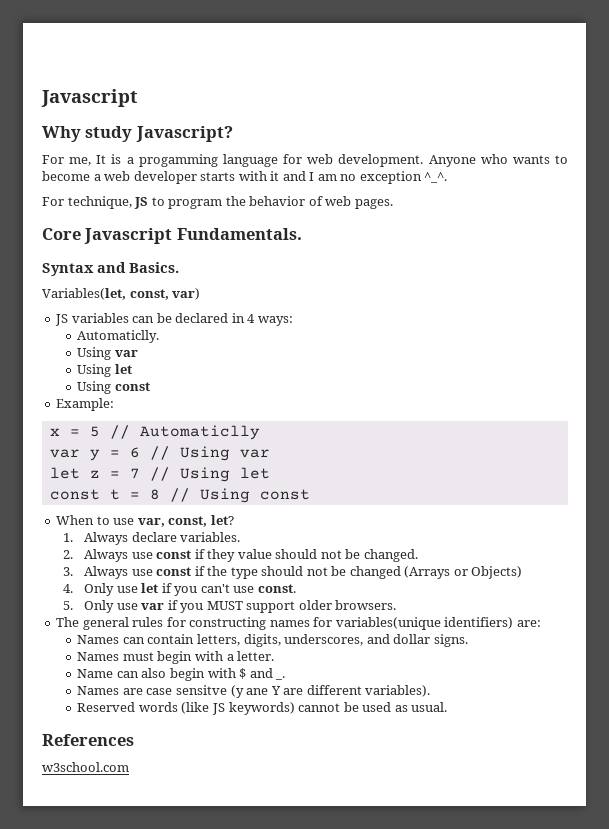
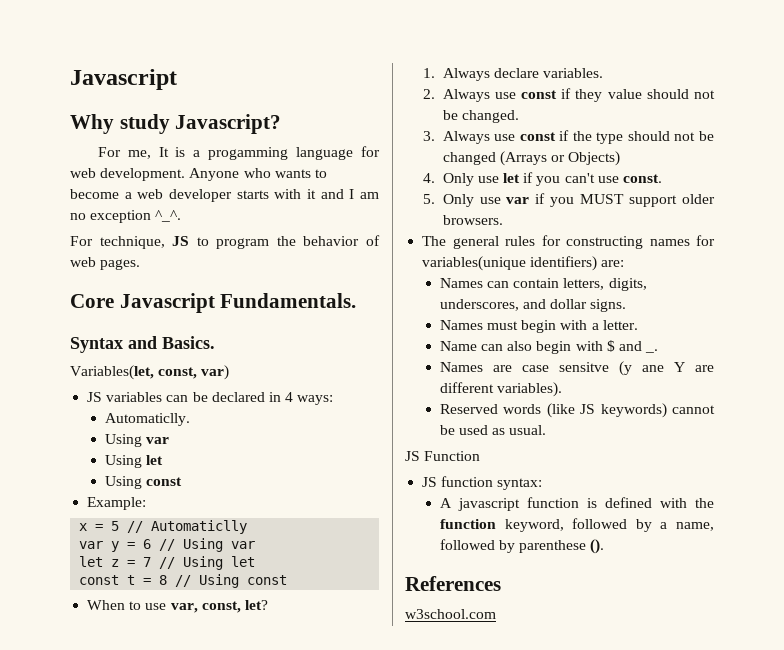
+ JS Function
+ JS function syntax:
+ A javascript function is defined with the function keyword, followed by a name, followed by parenthese ().

